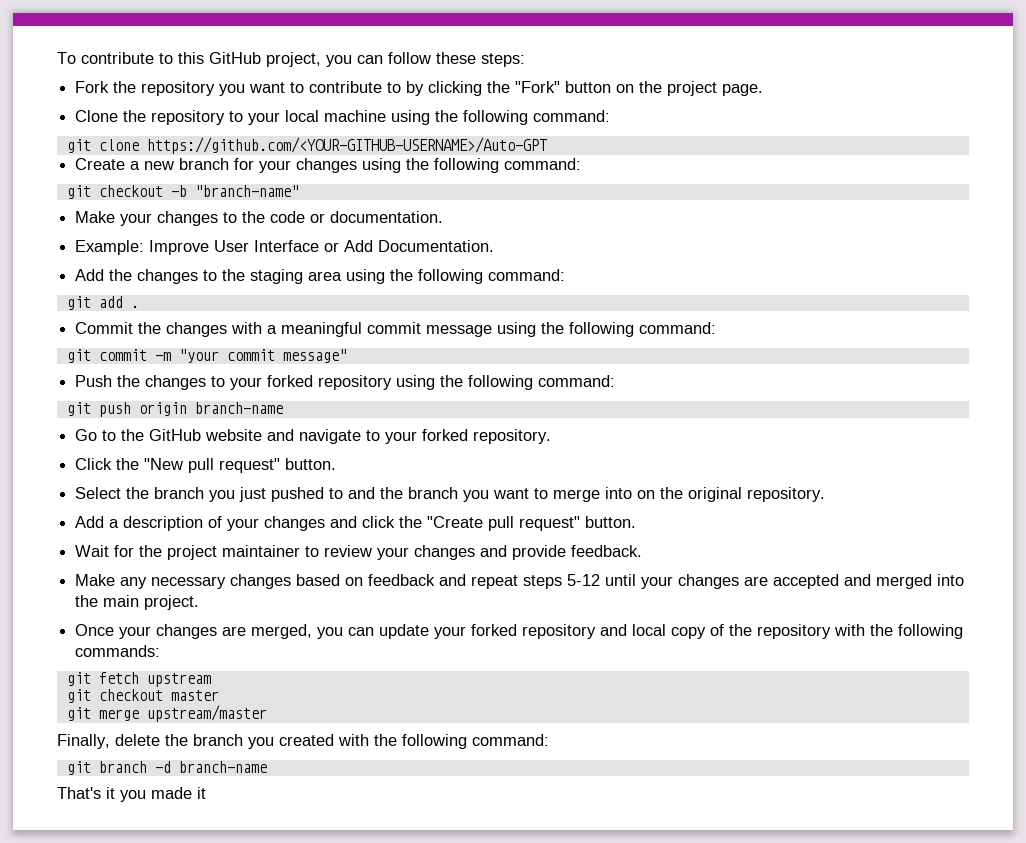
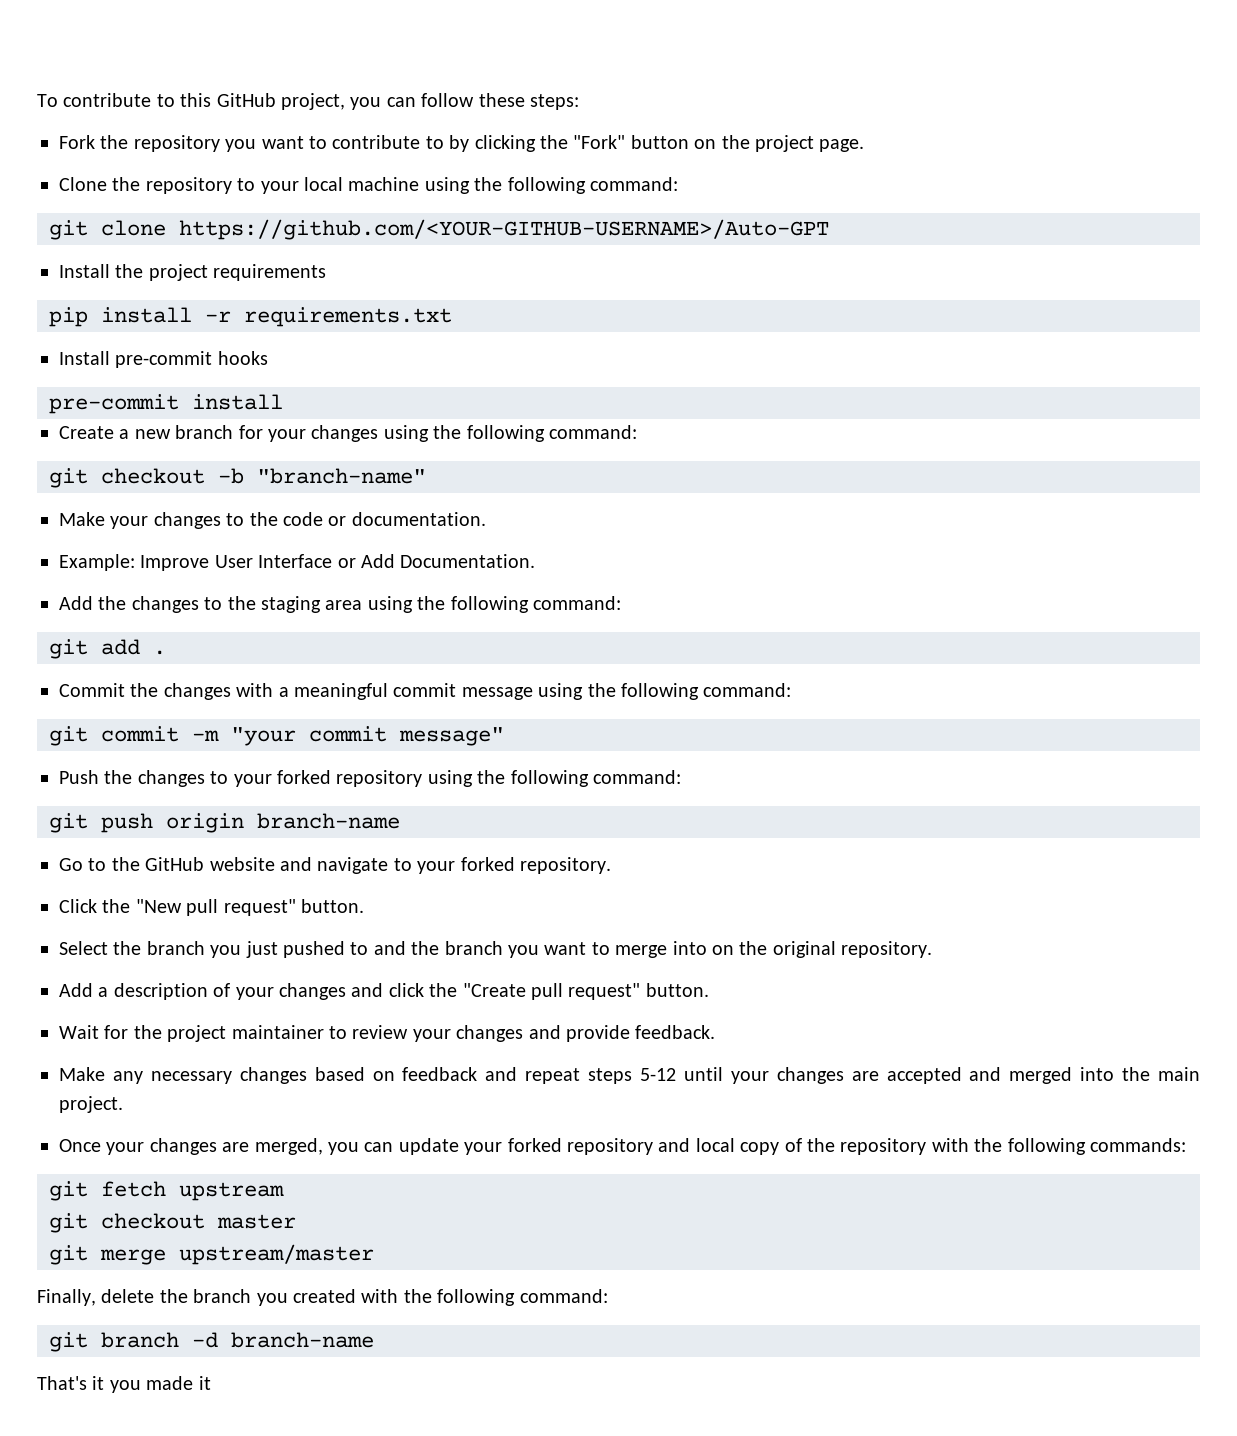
+ Install the project requirements
+ pip install -r requirements.txt
+ Install pre-commit hooks
+ pre-commit install

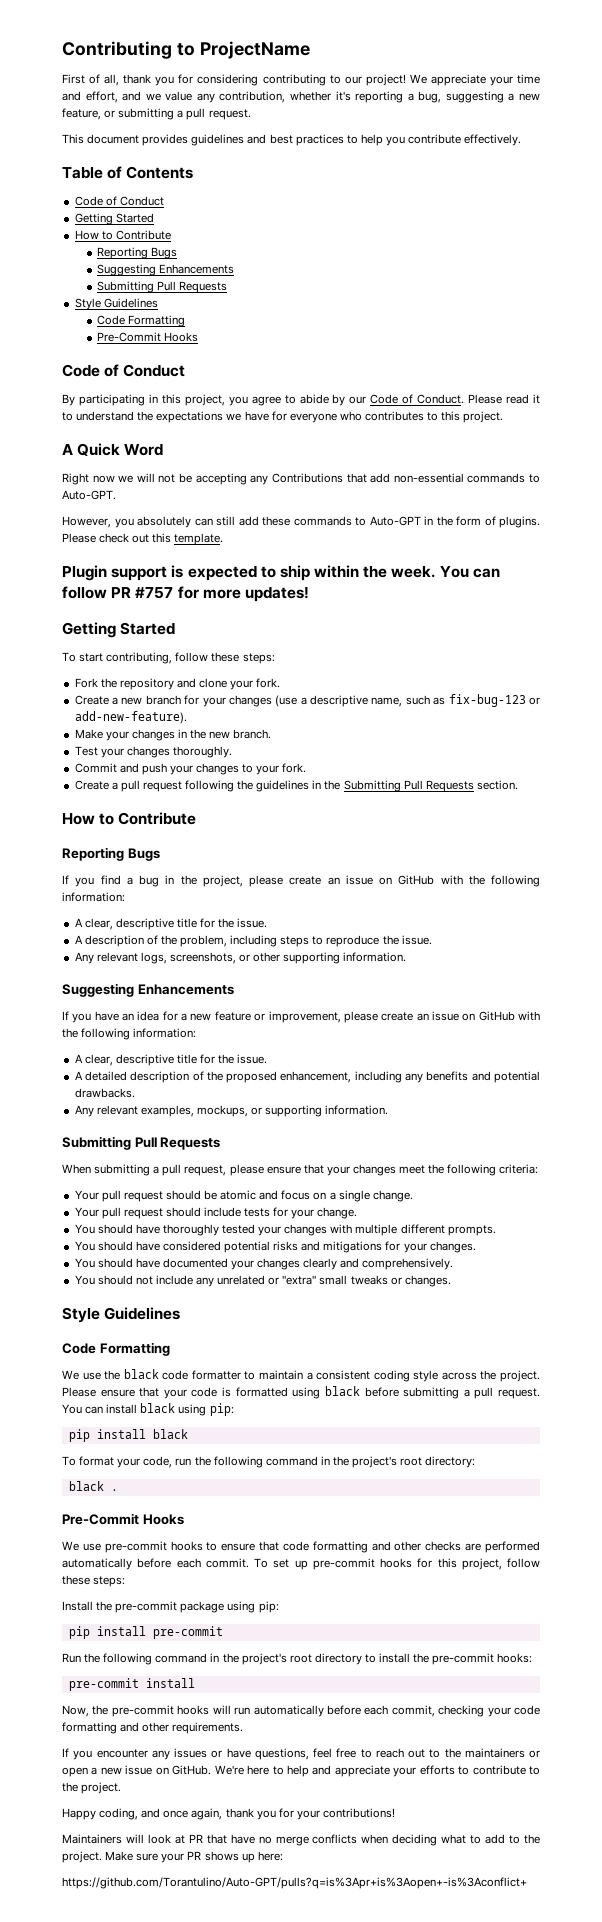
- To contribute to this GitHub project, you can follow these steps:
+ Contributing to ProjectName
+ First of all, thank you for considering contributing to our project! We appreciate your time and effort, and we value any contribution, whether it's reporting a bug, suggesting a new feature, or submitting a pull request.
+ This document provides guidelines and best practices to help you contribute effectively.
+ Table of Contents
+ Code of Conduct
+ Getting Started
+ How to Contribute
+ Reporting Bugs
+ Suggesting Enhancements
+ Submitting Pull Requests
+ Style Guidelines
+ Code Formatting
+ Pre-Commit Hooks
+ Code of Conduct
+ By participating in this project, you agree to abide by our Code of Conduct. Please read it to understand the expectations we have for everyone who contributes to this project.
+ A Quick Word
+ Right now we will not be accepting any Contributions that add non-essential commands to Auto-GPT.
+ However, you absolutely can still add these commands to Auto-GPT in the form of plugins. Please check out this template.
+ Plugin support is expected to ship within the week. You can follow PR #757 for more updates!
+ Getting Started
+ To start contributing, follow these steps:
- Fork the repository you want to contribute to by clicking the "Fork" button on the project page.
- Clone the repository to your local machine using the following command:
- git clone https://github.com/<YOUR-GITHUB-USERNAME>/Auto-GPT
- Install the project requirements
- pip install -r requirements.txt
- Install pre-commit hooks
- pre-commit install
+ Fork the repository and clone your fork.
- Create a new branch for your changes using the following command:
- git checkout -b "branch-name"
- Make your changes to the code or documentation.
- Example: Improve User Interface or Add Documentation.
- Add the changes to the staging area using the following command:
- git add .
- Commit the changes with a meaningful commit message using the following command:
- git commit -m "your commit message"
- Push the changes to your forked repository using the following command:
- git push origin branch-name
- Go to the GitHub website and navigate to your forked repository.
- Click the "New pull request" button.
- Select the branch you just pushed to and the branch you want to merge into on the original repository.
- Add a description of your changes and click the "Create pull request" button.
- Wait for the project maintainer to review your changes and provide feedback.
- Make any necessary changes based on feedback and repeat steps 5-12 until your changes are accepted and merged into the main project.
- Once your changes are merged, you can update your forked repository and local copy of the repository with the following commands:
- git fetch upstream
- git checkout master
- git merge upstream/master
- Finally, delete the branch you created with the following command:
- git branch -d branch-name
- That's it you made it
+ Create a new branch for your changes (use a descriptive name, such as fix-bug-123 or add-new-feature).
+ Make your changes in the new branch.
+ Test your changes thoroughly.
+ Commit and push your changes to your fork.
+ Create a pull request following the guidelines in the Submitting Pull Requests section.
+ How to Contribute
+ Reporting Bugs
+ If you find a bug in the project, please create an issue on GitHub with the following information:
+ A clear, descriptive title for the issue.
+ A description of the problem, including steps to reproduce the issue.
+ Any relevant logs, screenshots, or other supporting information.
+ Suggesting Enhancements
+ If you have an idea for a new feature or improvement, please create an issue on GitHub with the following information:
+ A clear, descriptive title for the issue.
+ A detailed description of the proposed enhancement, including any benefits and potential drawbacks.
+ Any relevant examples, mockups, or supporting information.
+ Submitting Pull Requests
+ When submitting a pull request, please ensure that your changes meet the following criteria:
+ Your pull request should be atomic and focus on a single change.
+ Your pull request should include tests for your change.
+ You should have thoroughly tested your changes with multiple different prompts.
+ You should have considered potential risks and mitigations for your changes.
+ You should have documented your changes clearly and comprehensively.
+ You should not include any unrelated or "extra" small tweaks or changes.
+ Style Guidelines
+ Code Formatting
+ We use the black code formatter to maintain a consistent coding style across the project. Please ensure that your code is formatted using black before submitting a pull request. You can install black using pip:
+ pip install black
+ To format your code, run the following command in the project's root directory:
+ black .
+ Pre-Commit Hooks
+ We use pre-commit hooks to ensure that code formatting and other checks are performed automatically before each commit. To set up pre-commit hooks for this project, follow these steps:
+ Install the pre-commit package using pip:
+ pip install pre-commit
+ Run the following command in the project's root directory to install the pre-commit hooks:
+ pre-commit install
+ Now, the pre-commit hooks will run automatically before each commit, checking your code formatting and other requirements.
+ If you encounter any issues or have questions, feel free to reach out to the maintainers or open a new issue on GitHub. We're here to help and appreciate your efforts to contribute to the project.
+ Happy coding, and once again, thank you for your contributions!
+ Maintainers will look at PR that have no merge conflicts when deciding what to add to the project. Make sure your PR shows up here:
+ https://github.com/Torantulino/Auto-GPT/pulls?q=is%3Apr+is%3Aopen+-is%3Aconflict+

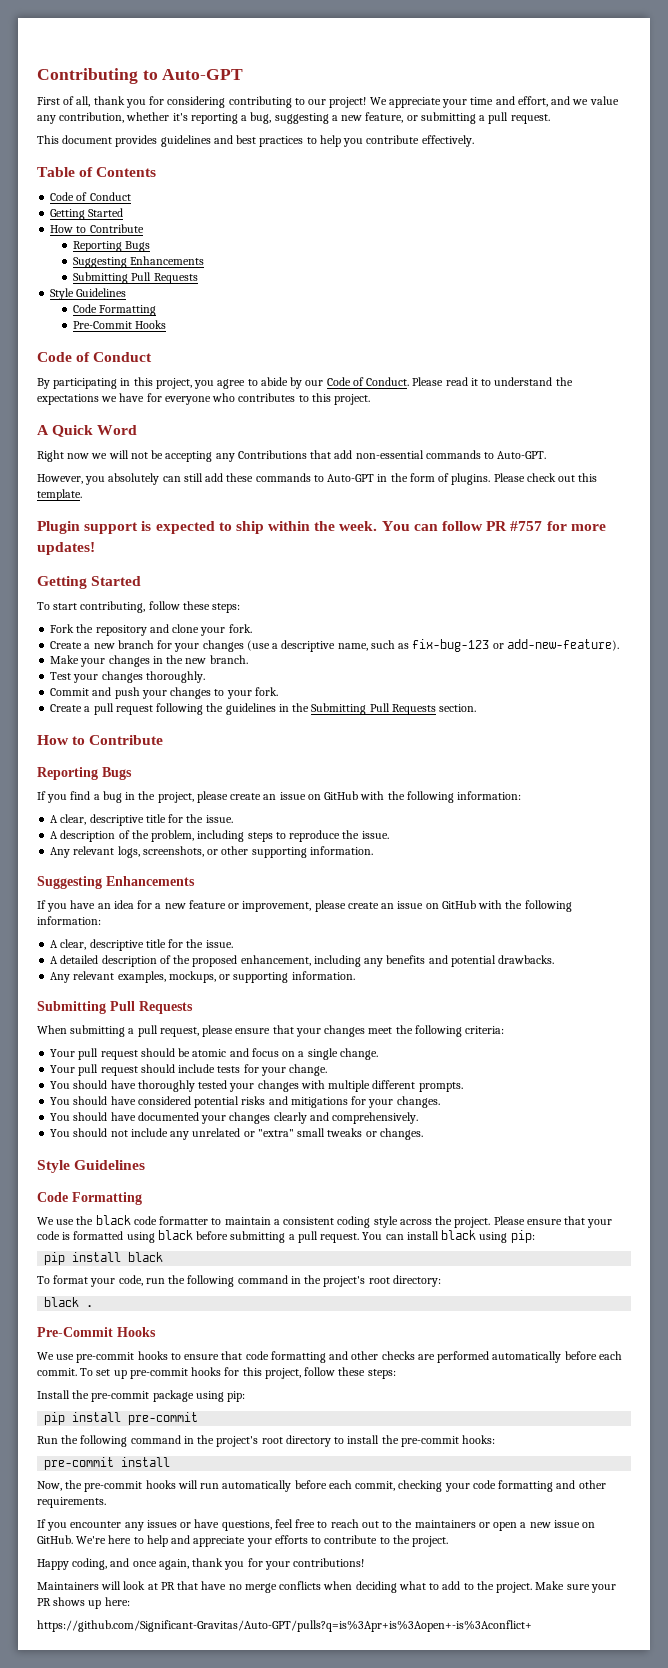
- Contributing to ProjectName
+ Contributing to Auto-GPT
- https://github.com/Torantulino/Auto-GPT/pulls?q=is%3Apr+is%3Aopen+-is%3Aconflict+
+ https://github.com/Significant-Gravitas/Auto-GPT/pulls?q=is%3Apr+is%3Aopen+-is%3Aconflict+

